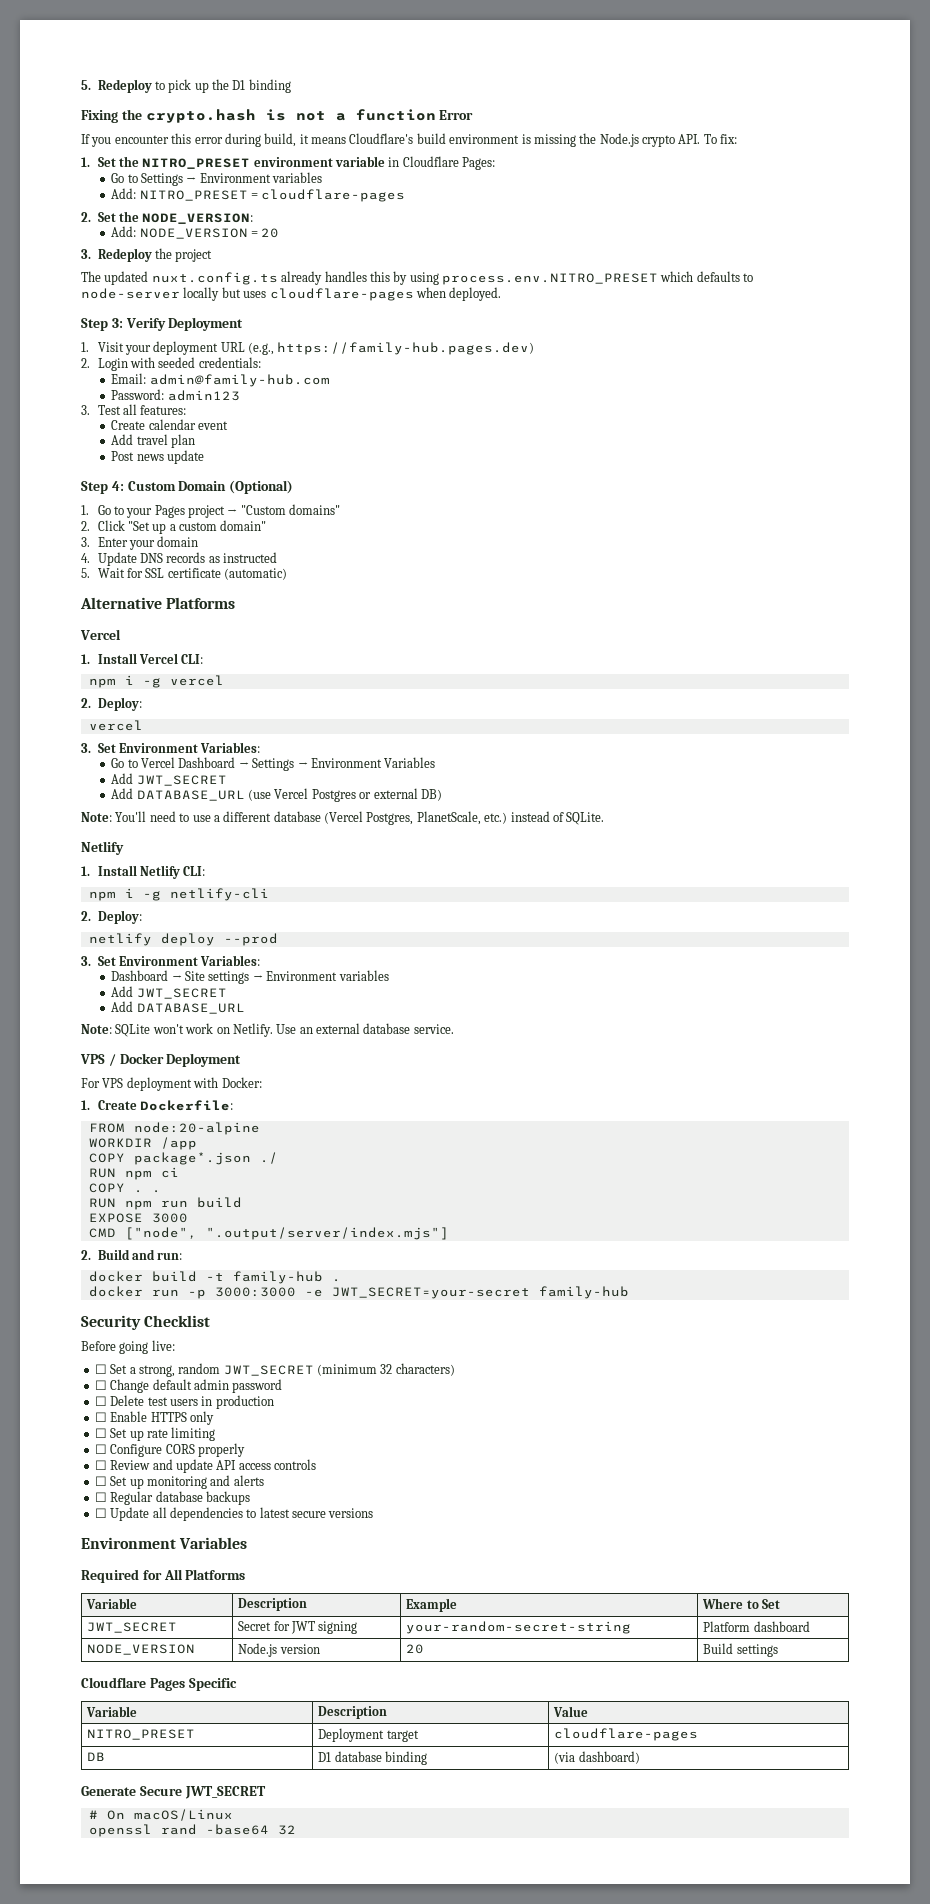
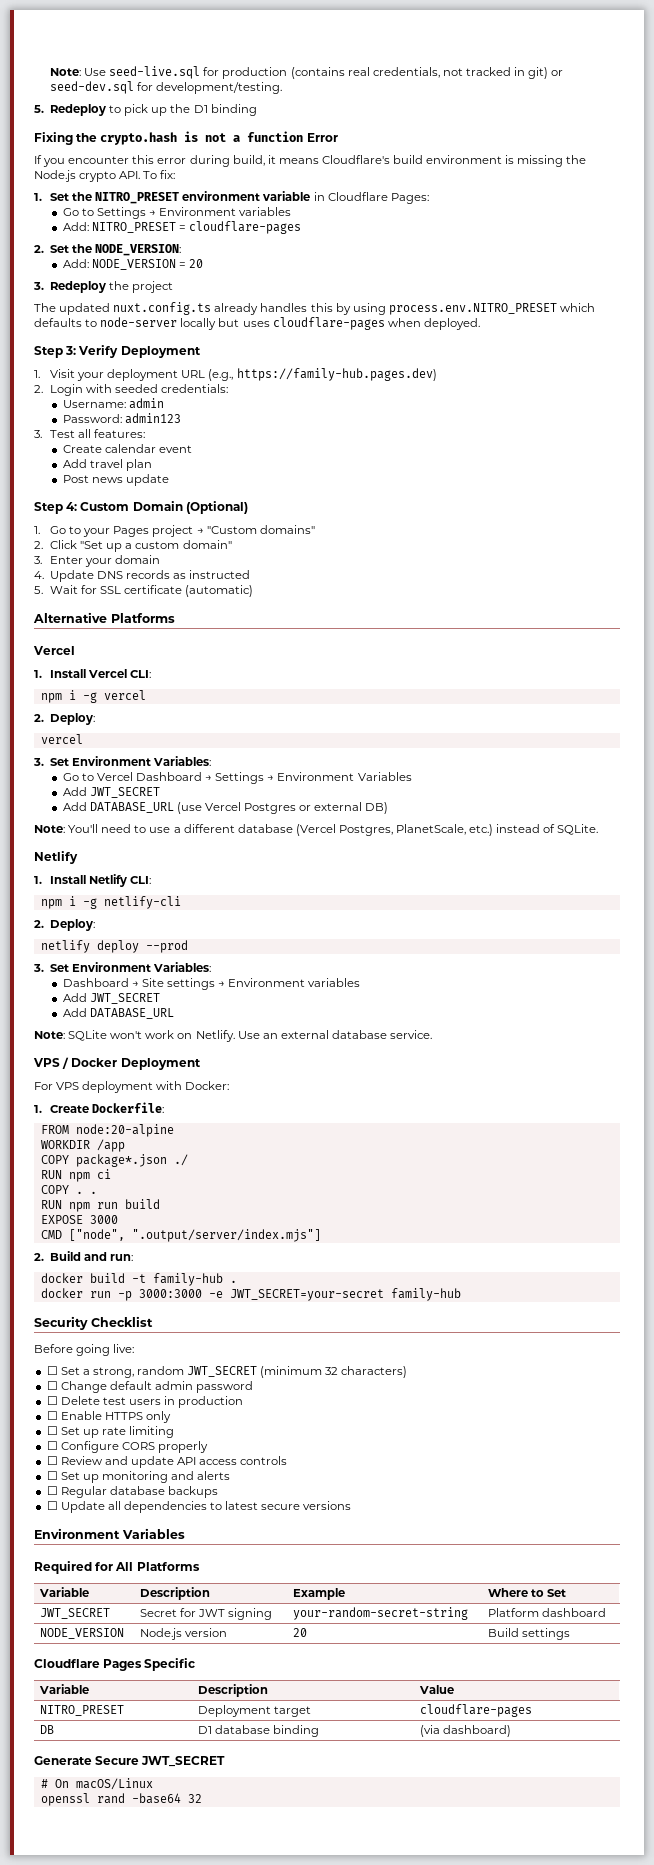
+ Note: Use seed-live.sql for production (contains real credentials, not tracked in git) or seed-dev.sql for development/testing.
- Email: admin@family-hub.com
+ Username: admin

